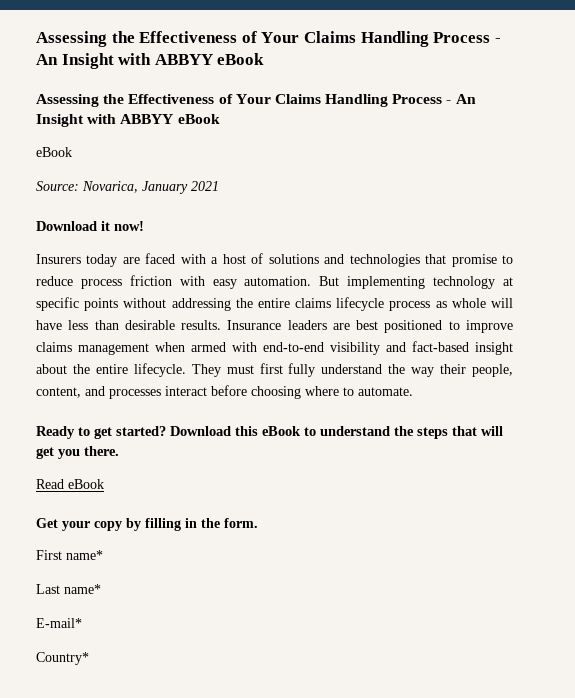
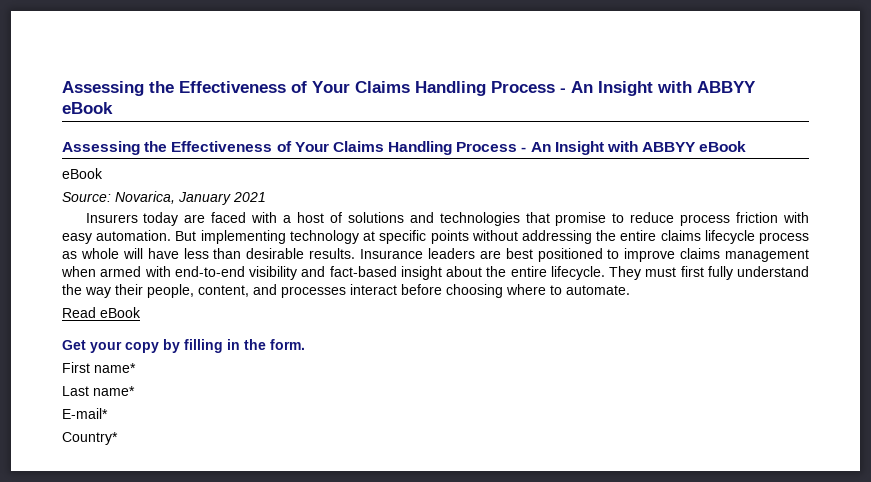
- Download it now!
- Ready to get started? Download this eBook to understand the steps that will get you there.

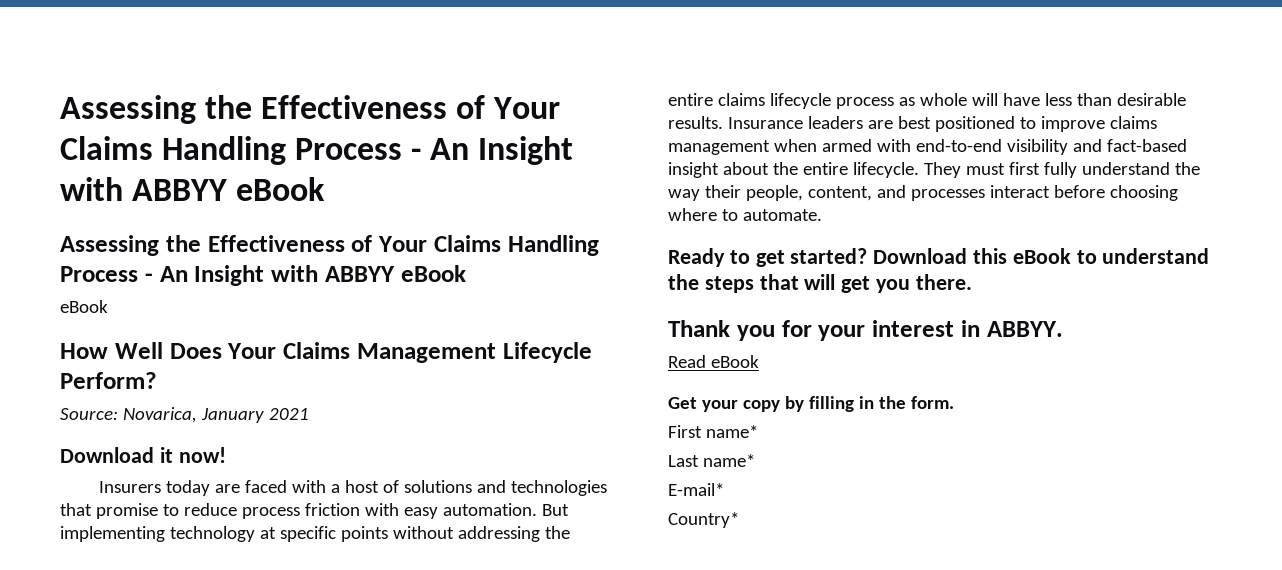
+ How Well Does Your Claims Management Lifecycle Perform?
+ Download it now!
+ Ready to get started? Download this eBook to understand the steps that will get you there.
+ Thank you for your interest in ABBYY.

